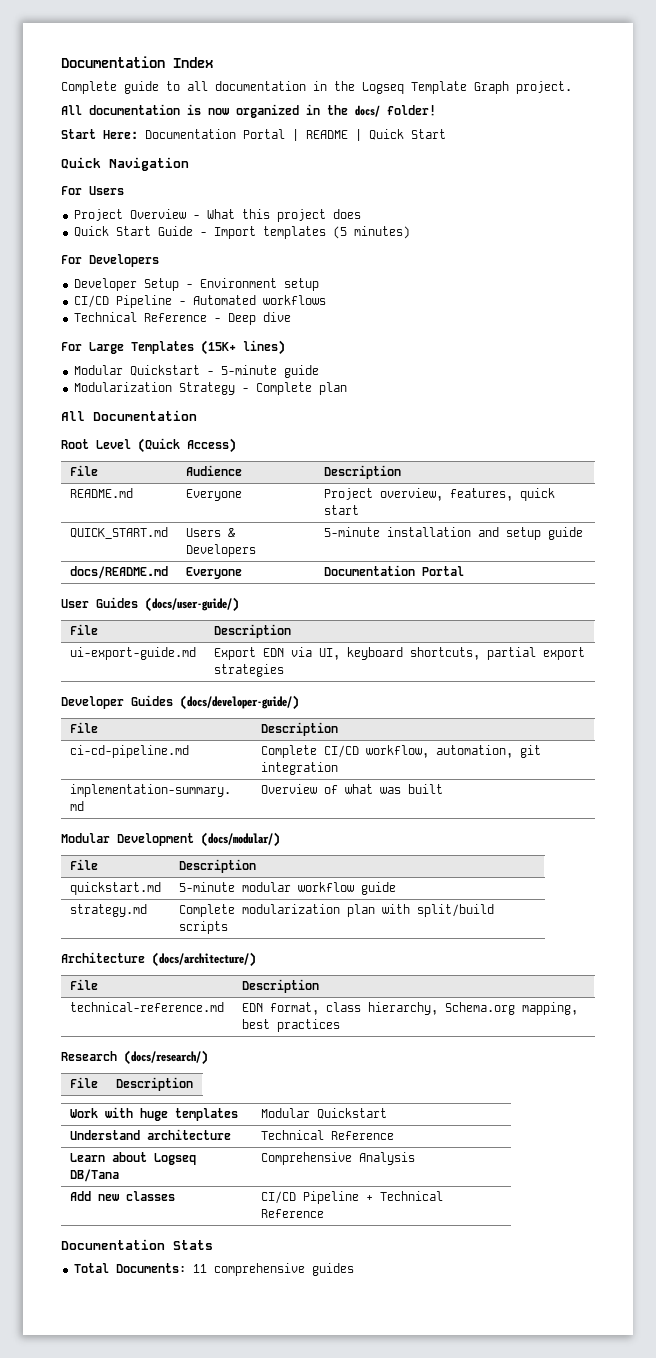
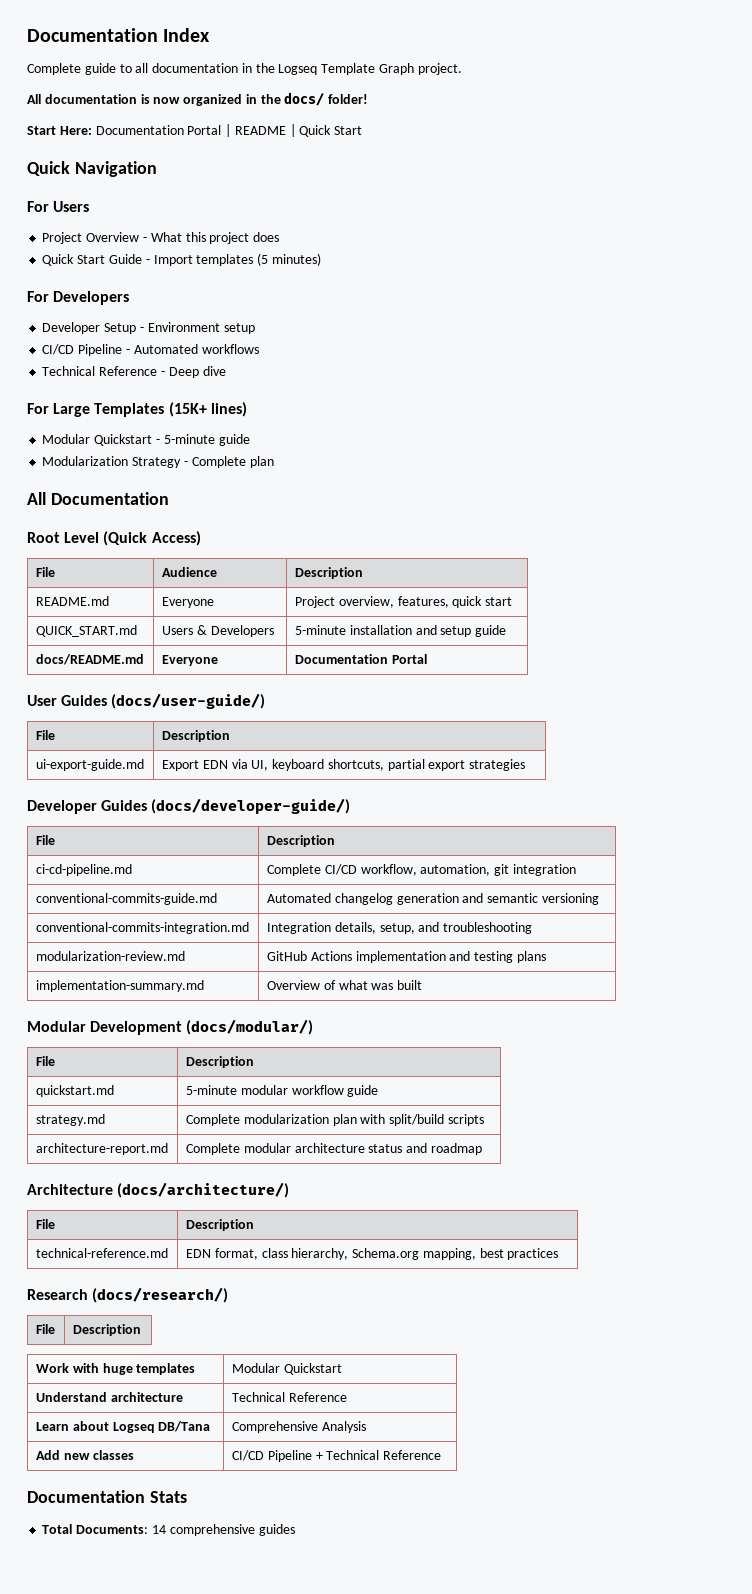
+ conventional-commits-guide.md | Automated changelog generation and semantic versioning
+ conventional-commits-integration.md | Integration details, setup, and troubleshooting
+ modularization-review.md | GitHub Actions implementation and testing plans
+ architecture-report.md | Complete modular architecture status and roadmap
- Total Documents: 11 comprehensive guides
+ Total Documents: 14 comprehensive guides

